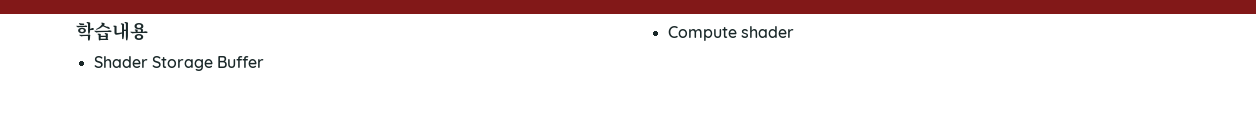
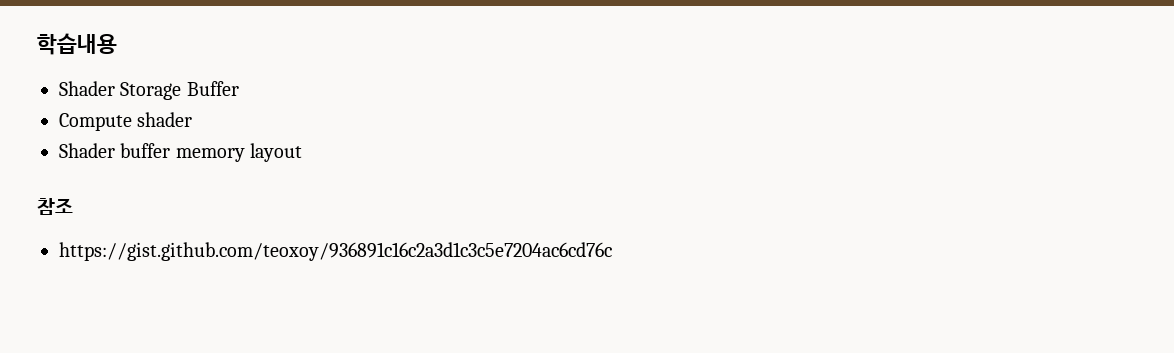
+ Shader buffer memory layout
+ 참조
+ https://gist.github.com/teoxoy/936891c16c2a3d1c3c5e7204ac6cd76c

